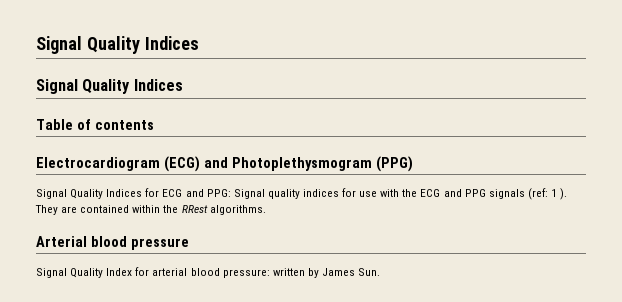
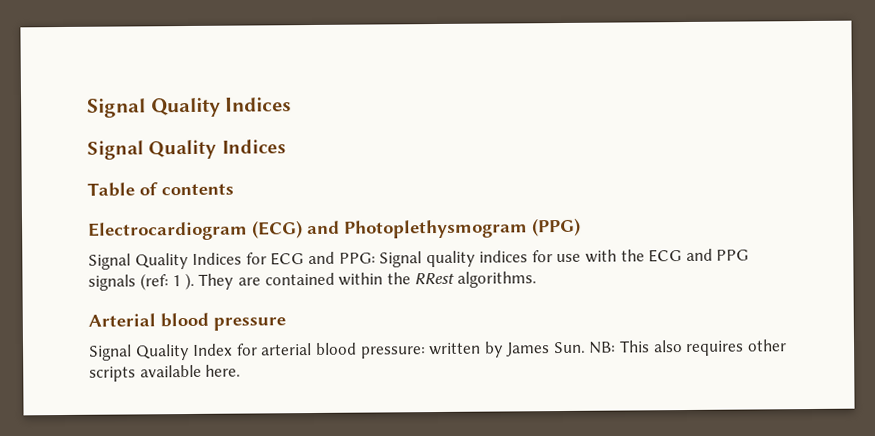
- Signal Quality Index for arterial blood pressure: written by James Sun.
+ Signal Quality Index for arterial blood pressure: written by James Sun. NB: This also requires other scripts available here.

